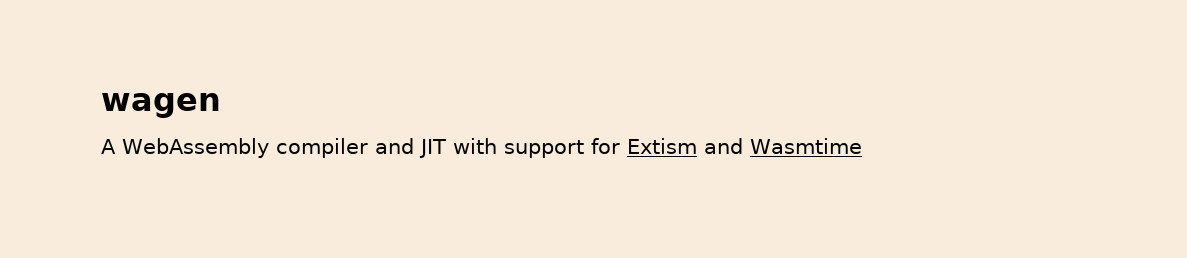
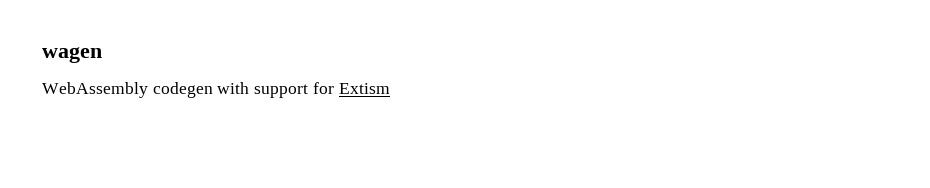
- A WebAssembly compiler and JIT with support for Extism and Wasmtime
+ WebAssembly codegen with support for Extism

